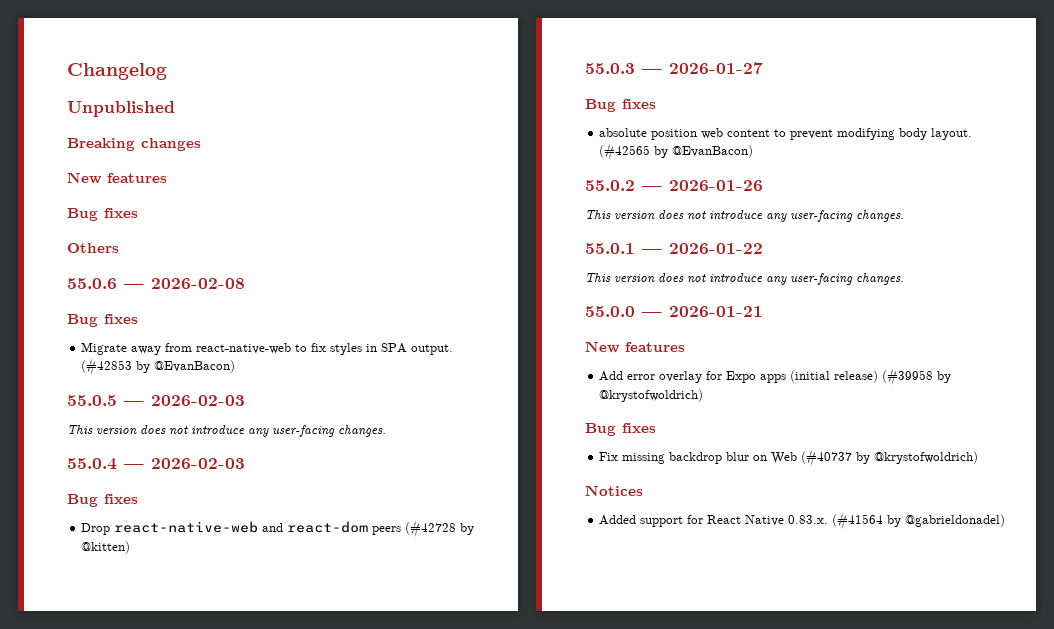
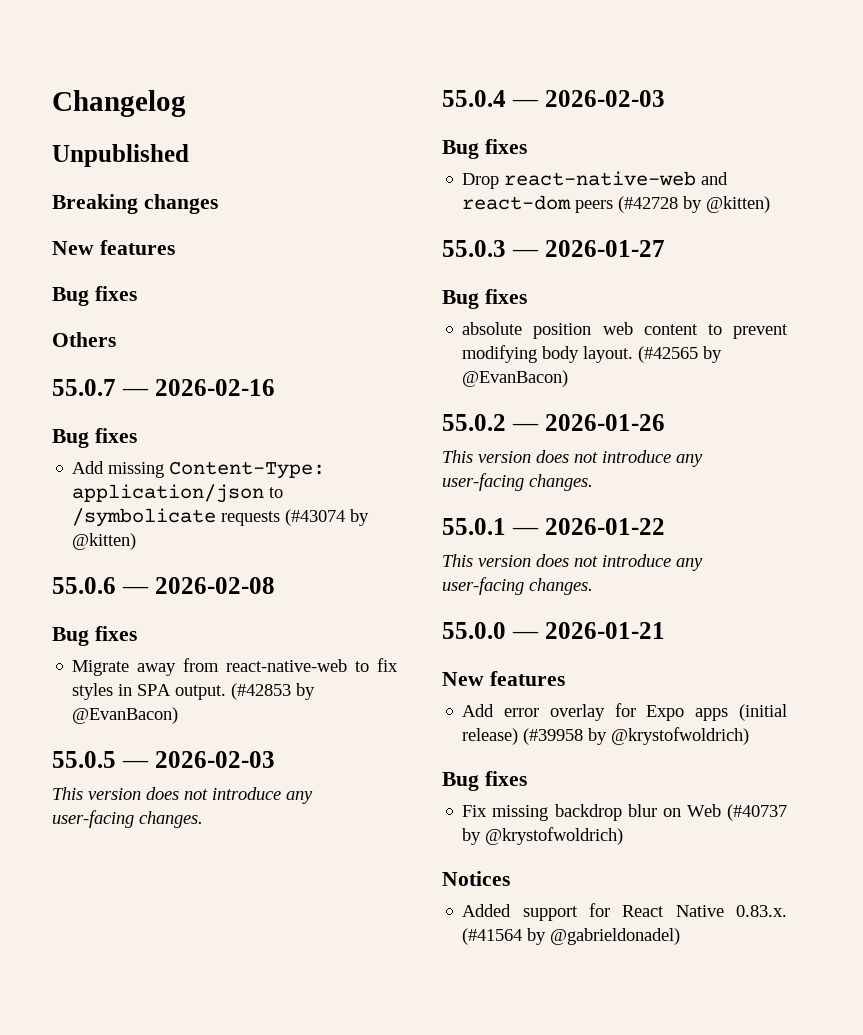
+ 55.0.7 — 2026-02-16
+ Bug fixes
+ Add missing Content-Type: application/json to /symbolicate requests (#43074 by @kitten)

